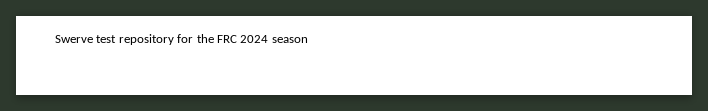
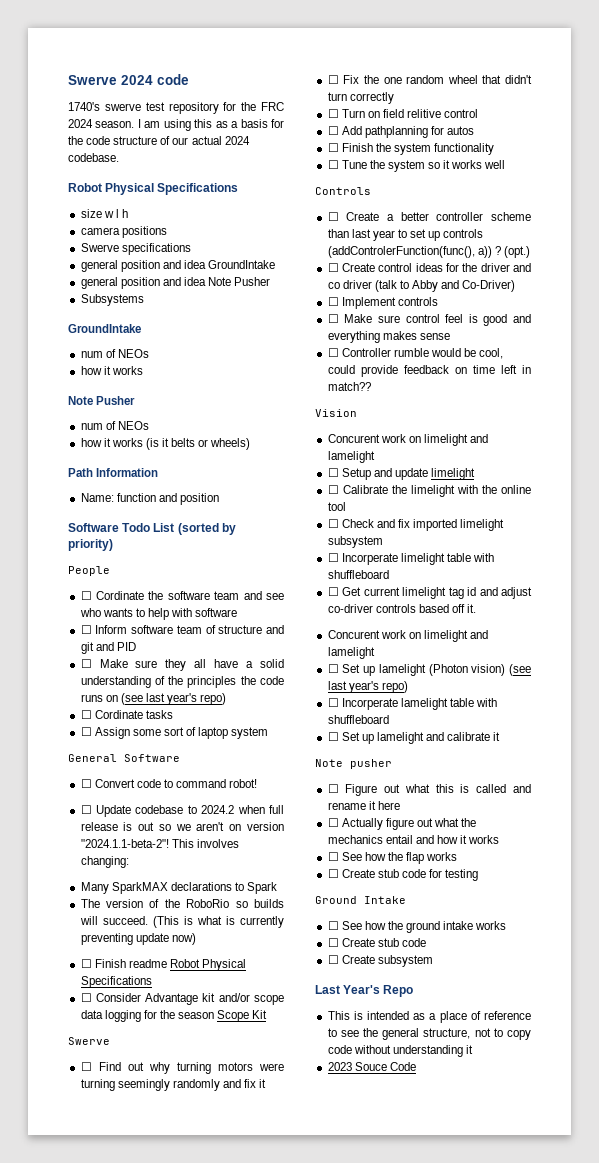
- Swerve test repository for the FRC 2024 season
+ Swerve 2024 code
+ 1740's swerve test repository for the FRC 2024 season. I am using this as a basis for the code structure of our actual 2024 codebase.
+ Robot Physical Specifications
+ size w l h
+ camera positions
+ Swerve specifications
+ general position and idea GroundIntake
+ general position and idea Note Pusher
+ Subsystems
+ GroundIntake
+ num of NEOs
+ how it works
+ Note Pusher
+ num of NEOs
+ how it works (is it belts or wheels)
+ Path Information
+ Name: function and position
+ Software Todo List (sorted by priority)
+ People
+ ☐ Cordinate the software team and see who wants to help with software
+ ☐ Inform software team of structure and git and PID
+ ☐ Make sure they all have a solid understanding of the principles the code runs on (see last year's repo)
+ ☐ Cordinate tasks
+ ☐ Assign some sort of laptop system
+ General Software
+ ☐ Convert code to command robot!
+ ☐ Update codebase to 2024.2 when full release is out so we aren't on version "2024.1.1-beta-2"! This involves changing:
+ Many SparkMAX declarations to Spark
+ The version of the RoboRio so builds will succeed. (This is what is currently preventing update now)
+ ☐ Finish readme Robot Physical Specifications
+ ☐ Consider Advantage kit and/or scope data logging for the season Scope Kit
+ Swerve
+ ☐ Find out why turning motors were turning seemingly randomly and fix it
+ ☐ Fix the one random wheel that didn't turn correctly
+ ☐ Turn on field relitive control
+ ☐ Add pathplanning for autos
+ ☐ Finish the system functionality
+ ☐ Tune the system so it works well
+ Controls
+ ☐ Create a better controller scheme than last year to set up controls (addControlerFunction(func(), a)) ? (opt.)
+ ☐ Create control ideas for the driver and co driver (talk to Abby and Co-Driver)
+ ☐ Implement controls
+ ☐ Make sure control feel is good and everything makes sense
+ ☐ Controller rumble would be cool, could provide feedback on time left in match??
+ Vision
+ Concurent work on limelight and lamelight
+ ☐ Setup and update limelight
+ ☐ Calibrate the limelight with the online tool
+ ☐ Check and fix imported limelight subsystem
+ ☐ Incorperate limelight table with shuffleboard
+ ☐ Get current limelight tag id and adjust co-driver controls based off it.
+ Concurent work on limelight and lamelight
+ ☐ Set up lamelight (Photon vision) (see last year's repo)
+ ☐ Incorperate lamelight table with shuffleboard
+ ☐ Set up lamelight and calibrate it
+ Note pusher
+ ☐ Figure out what this is called and rename it here
+ ☐ Actually figure out what the mechanics entail and how it works
+ ☐ See how the flap works
+ ☐ Create stub code for testing
+ Ground Intake
+ ☐ See how the ground intake works
+ ☐ Create stub code
+ ☐ Create subsystem
+ Last Year's Repo
+ This is intended as a place of reference to see the general structure, not to copy code without understanding it
+ 2023 Souce Code

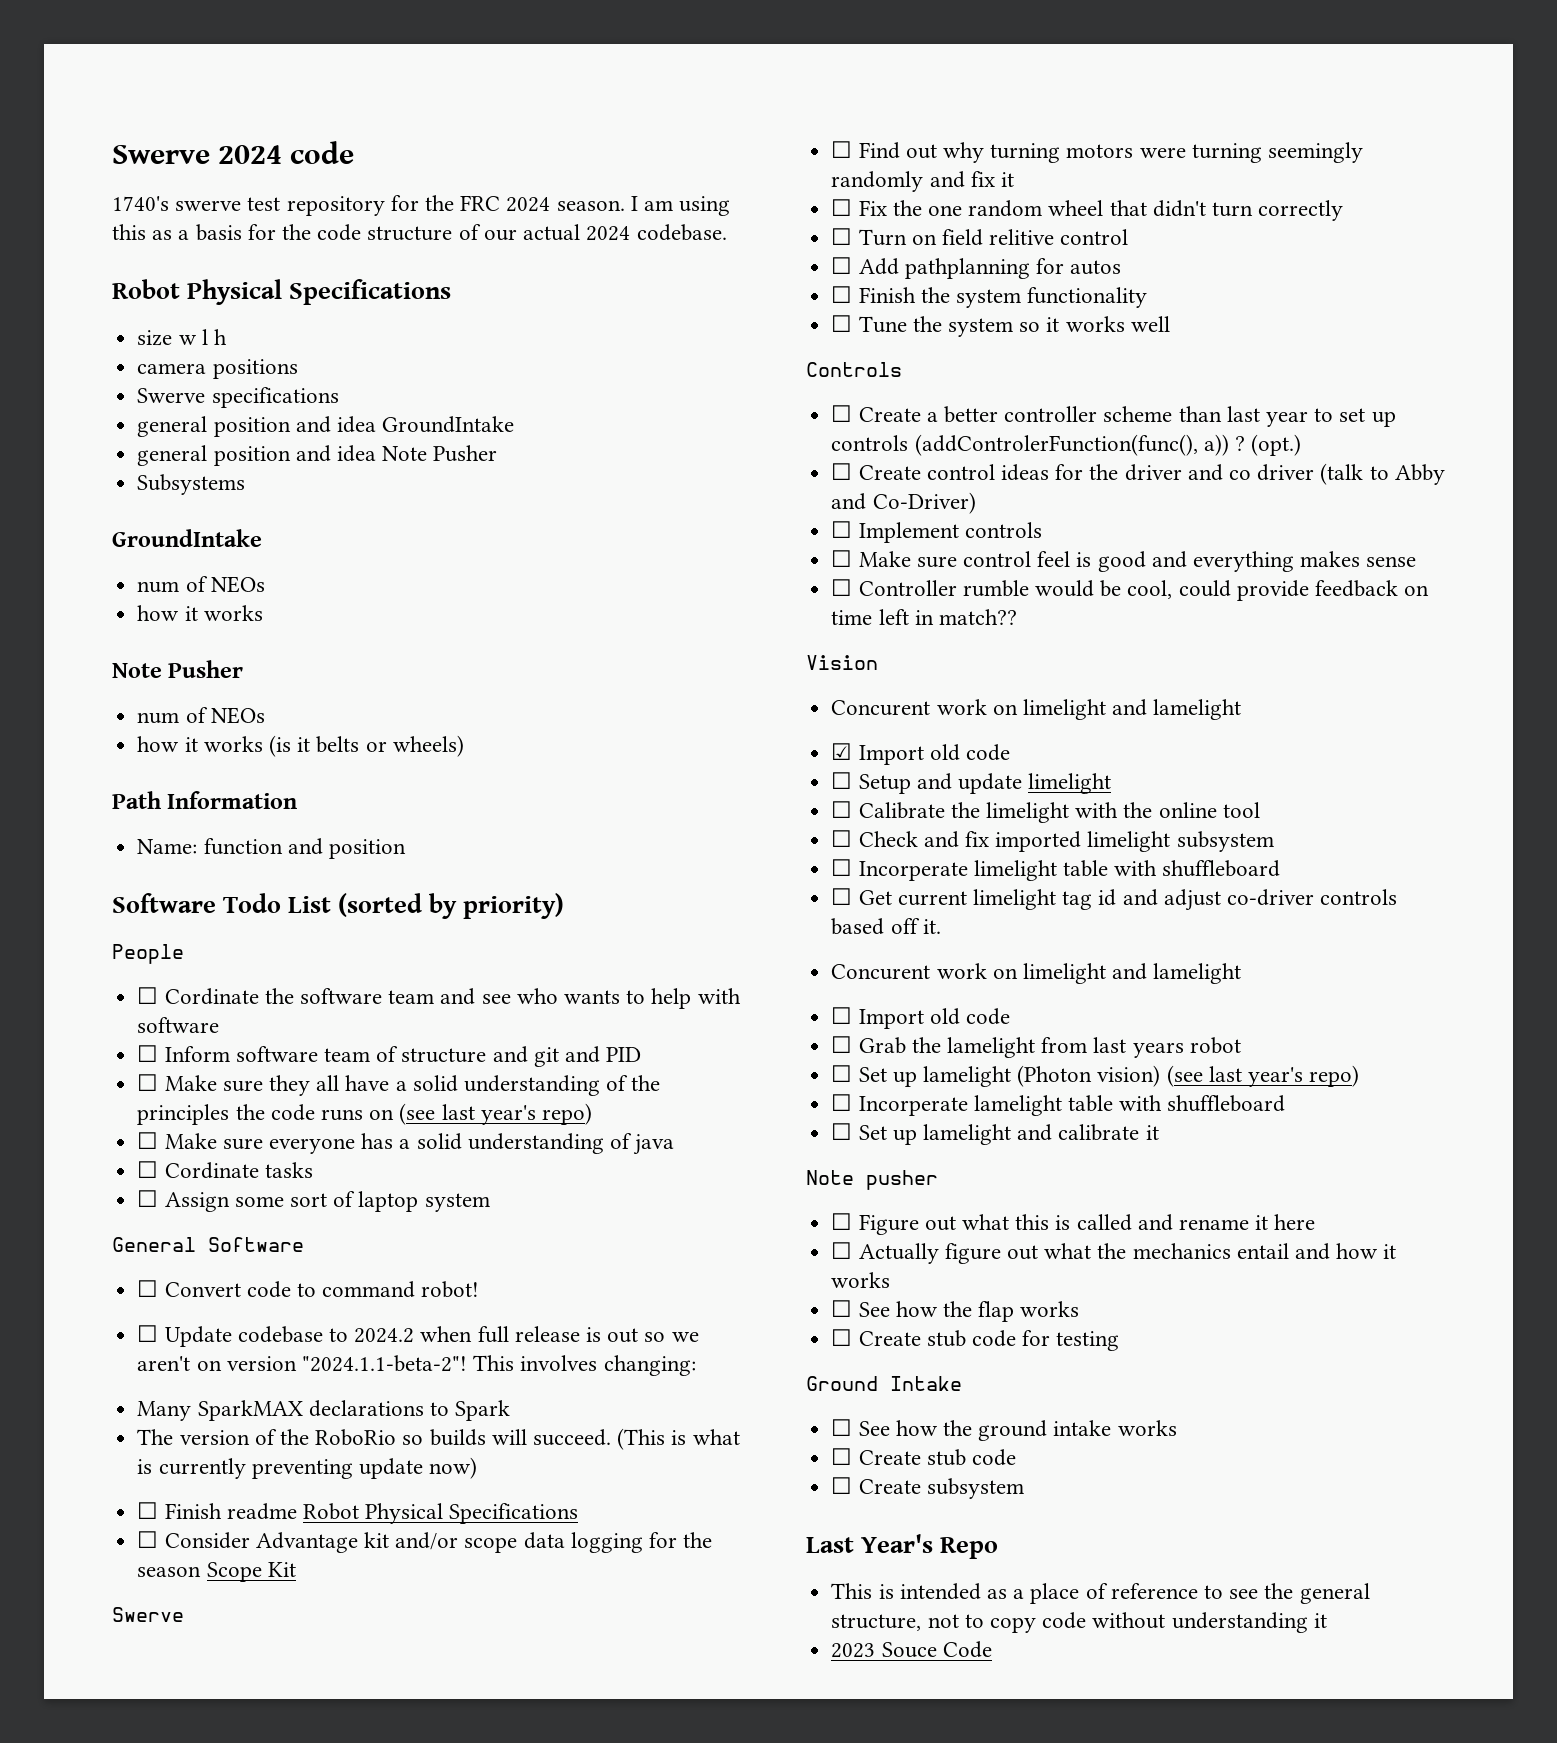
+ ☐ Make sure everyone has a solid understanding of java
+ ☑ Import old code
+ ☐ Import old code
+ ☐ Grab the lamelight from last years robot

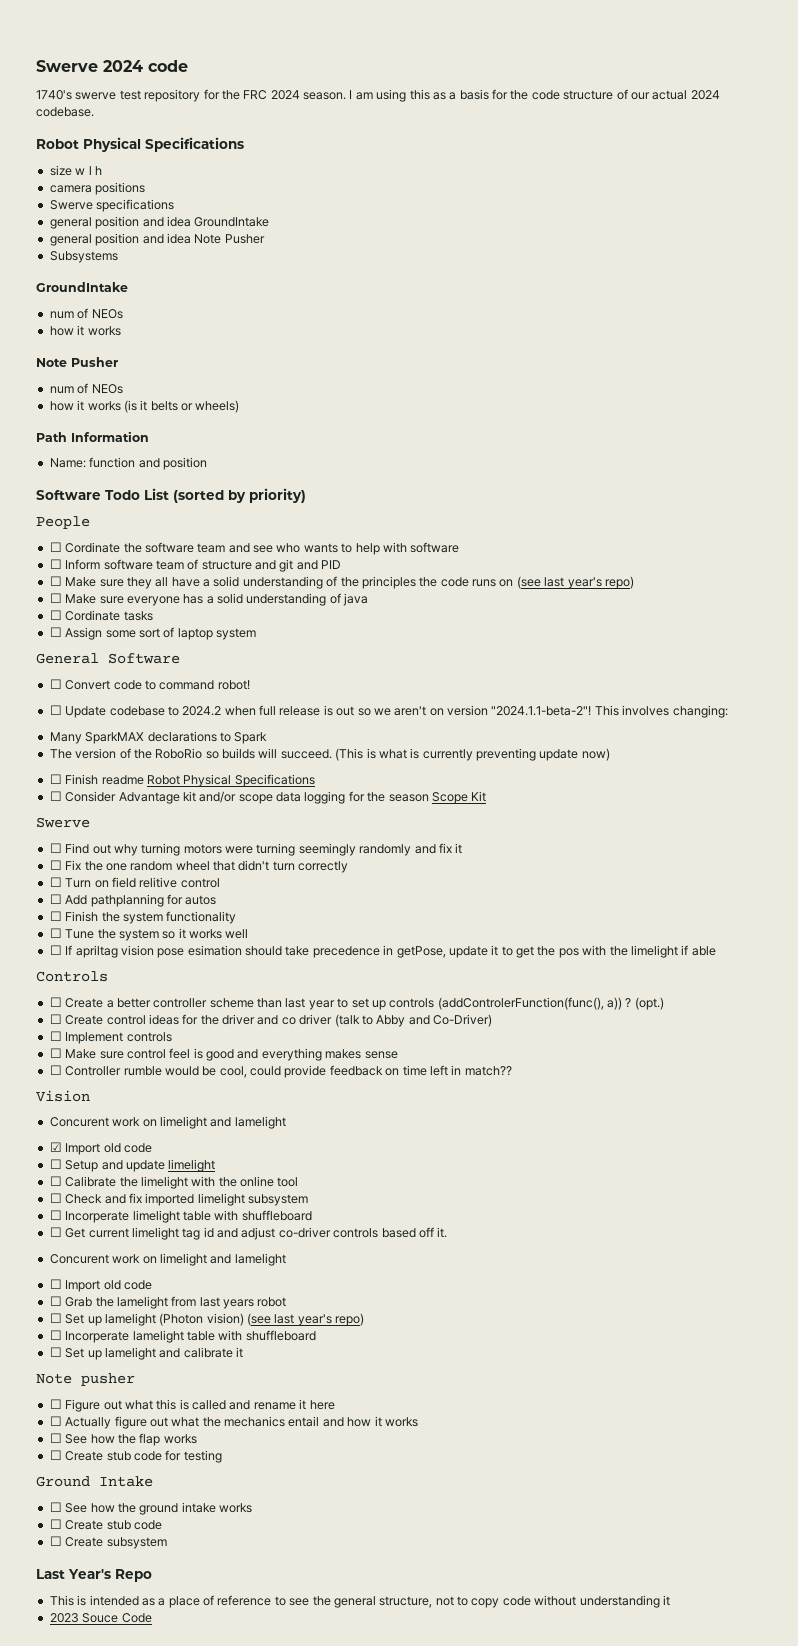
+ ☐ If apriltag vision pose esimation should take precedence in getPose, update it to get the pos with the limelight if able

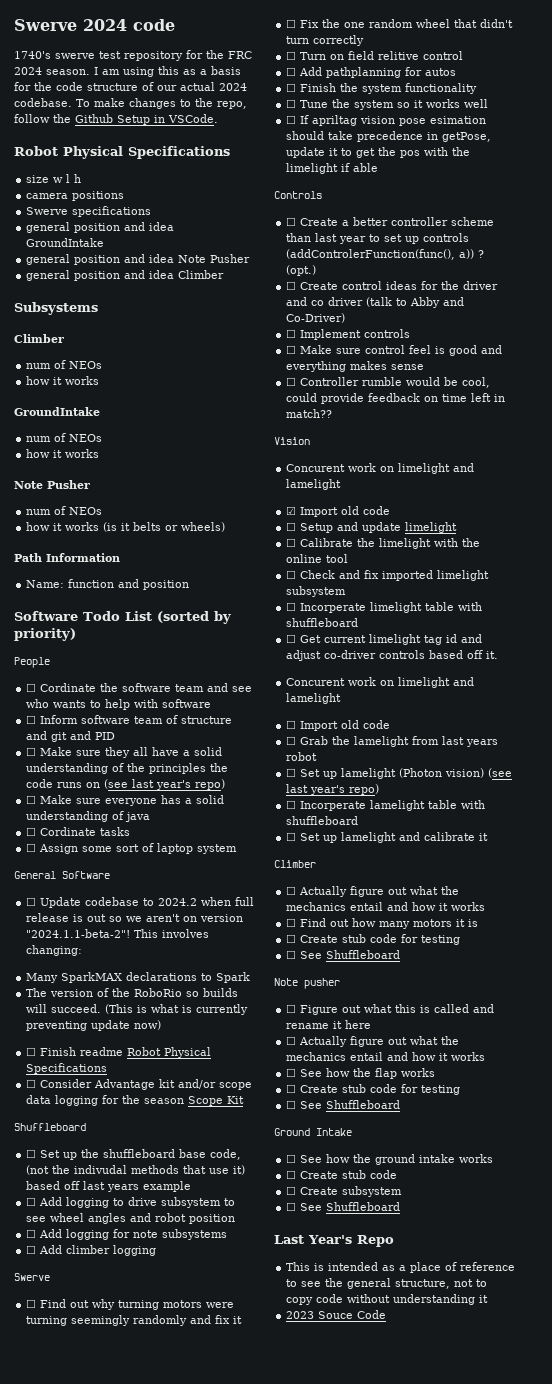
+ To make changes to the repo, follow the Github Setup in VSCode.
+ general position and idea Climber
  Subsystems
+ Climber
+ num of NEOs
+ how it works
- ☐ Convert code to command robot!
  ☐ Consider Advantage kit and/or scope data logging for the season Scope Kit
+ Shuffleboard
+ ☐ Set up the shuffleboard base code, (not the indivudal methods that use it) based off last years example
+ ☐ Add logging to drive subsystem to see wheel angles and robot position
+ ☐ Add logging for note subsystems
+ ☐ Add climber logging
  ☐ Set up lamelight and calibrate it
+ Climber
+ ☐ Actually figure out what the mechanics entail and how it works
+ ☐ Find out how many motors it is
+ ☐ Create stub code for testing
+ ☐ See Shuffleboard
  ☐ See how the flap works
  ☐ Create stub code for testing
+ ☐ See Shuffleboard
  ☐ Create subsystem
+ ☐ See Shuffleboard

